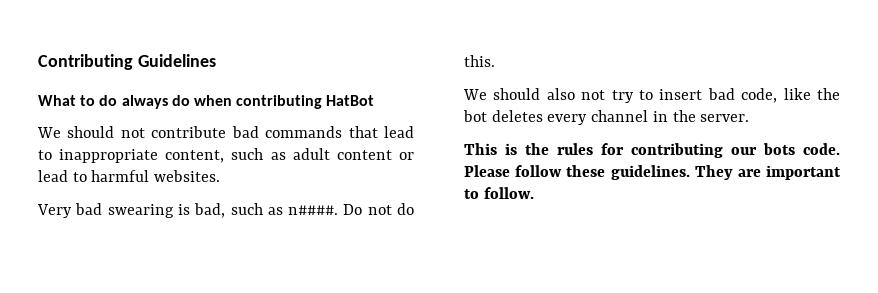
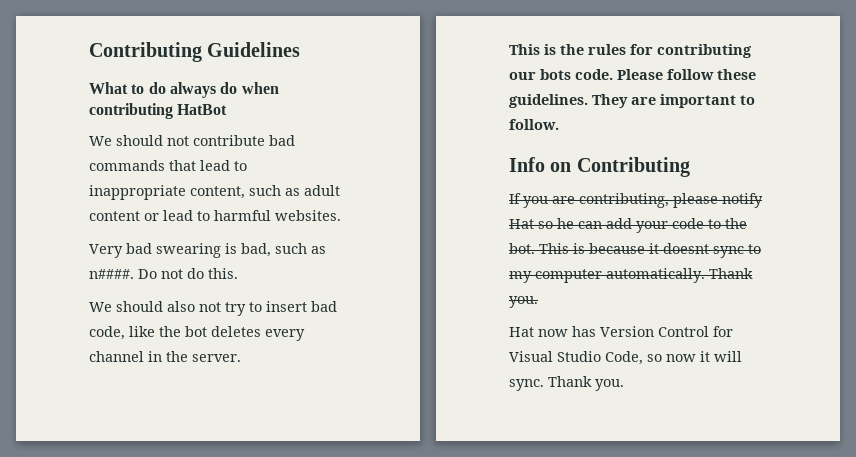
+ Info on Contributing
+ If you are contributing, please notify Hat so he can add your code to the bot. This is because it doesnt sync to my computer automatically. Thank you.
+ Hat now has Version Control for Visual Studio Code, so now it will sync. Thank you.

